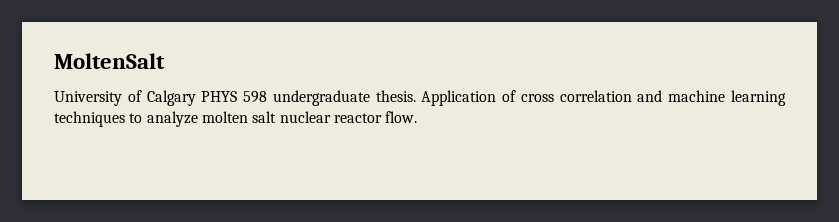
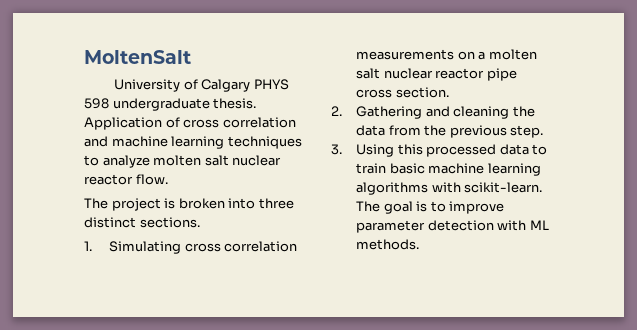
+ The project is broken into three distinct sections.
+ 1. Simulating cross correlation measurements on a molten salt nuclear reactor pipe cross section.
+ 2. Gathering and cleaning the data from the previous step.
+ 3. Using this processed data to train basic machine learning algorithms with scikit-learn. The goal is to improve parameter detection with ML methods.

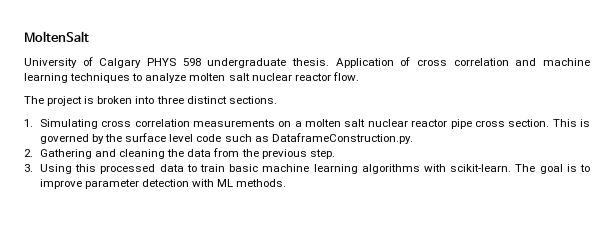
+ This is governed by the surface level code such as DataframeConstruction.py.

